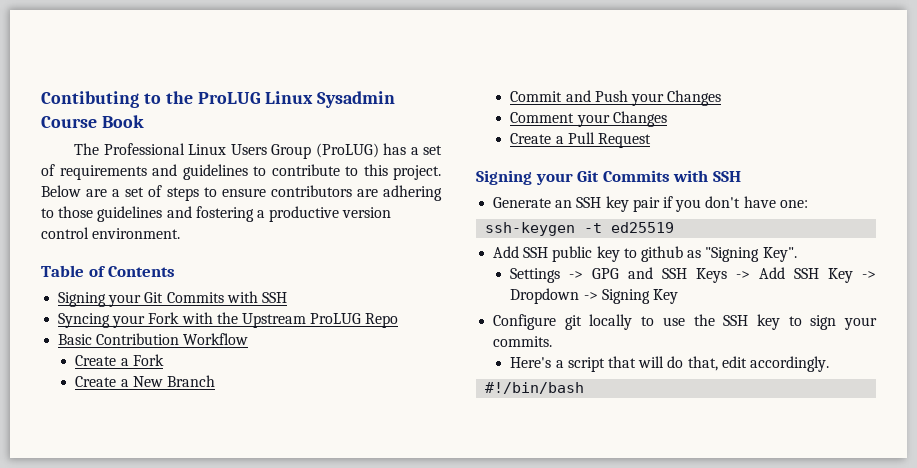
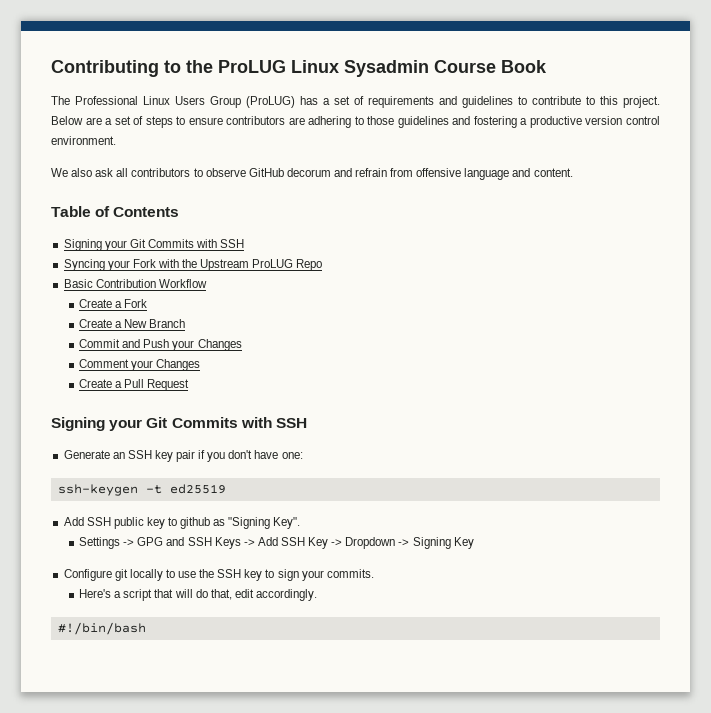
- Contibuting to the ProLUG Linux Sysadmin Course Book
+ Contributing to the ProLUG Linux Sysadmin Course Book
+ We also ask all contributors to observe GitHub decorum and refrain from offensive language and content.

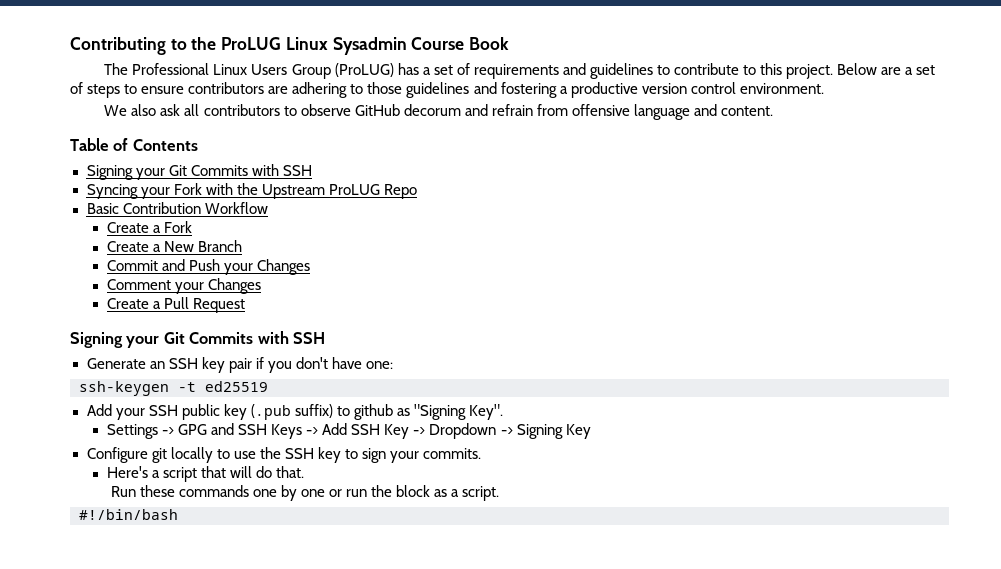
- Add SSH public key to github as "Signing Key".
+ Add your SSH public key (.pub suffix) to github as "Signing Key".
- Here's a script that will do that, edit accordingly.
+ Here's a script that will do that.
+ Run these commands one by one or run the block as a script.

